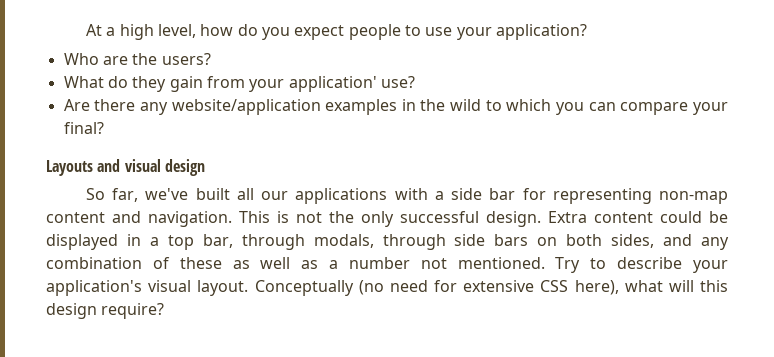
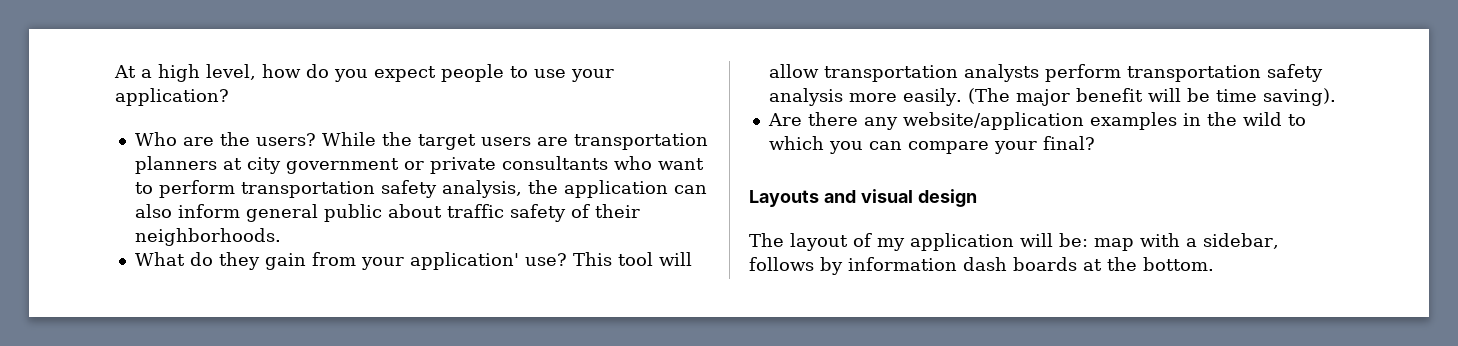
+ While the target users are transportation planners at city government or private consultants who want to perform transportation safety analysis, the application can also inform general public about traffic safety of their neighborhoods.
+ This tool will allow transportation analysts perform transportation safety analysis more easily. (The major benefit will be time saving).
- So far, we've built all our applications with a side bar for representing non-map content and navigation. This is not the only successful design. Extra content could be displayed in a top bar, through modals, through side bars on both sides, and any combination of these as well as a number not mentioned. Try to describe your application's visual layout. Conceptually (no need for extensive CSS here), what will this design require?
+ The layout of my application will be: map with a sidebar, follows by information dash boards at the bottom.

